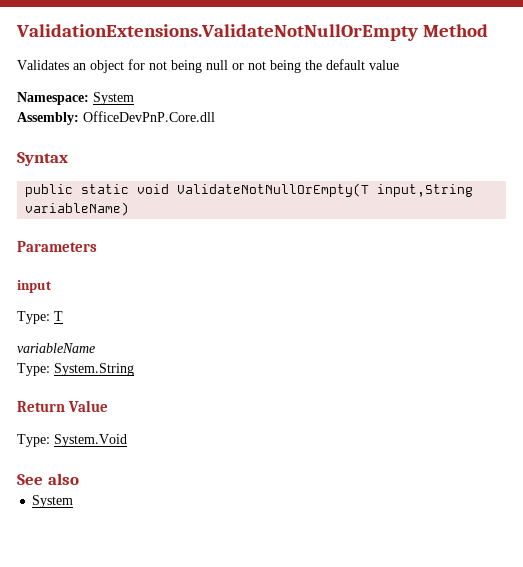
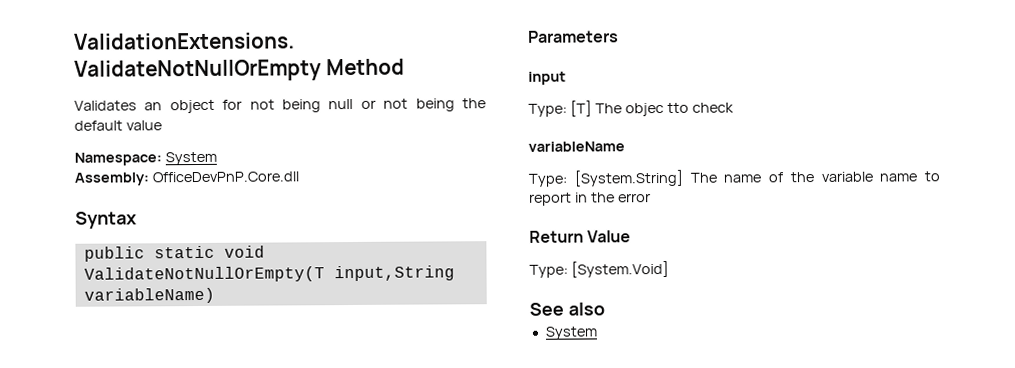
- Type: T
+ Type: [T] The objec tto check
  variableName
- Type: System.String
+ Type: [System.String] The name of the variable name to report in the error
- Type: System.Void
+ Type: [System.Void]

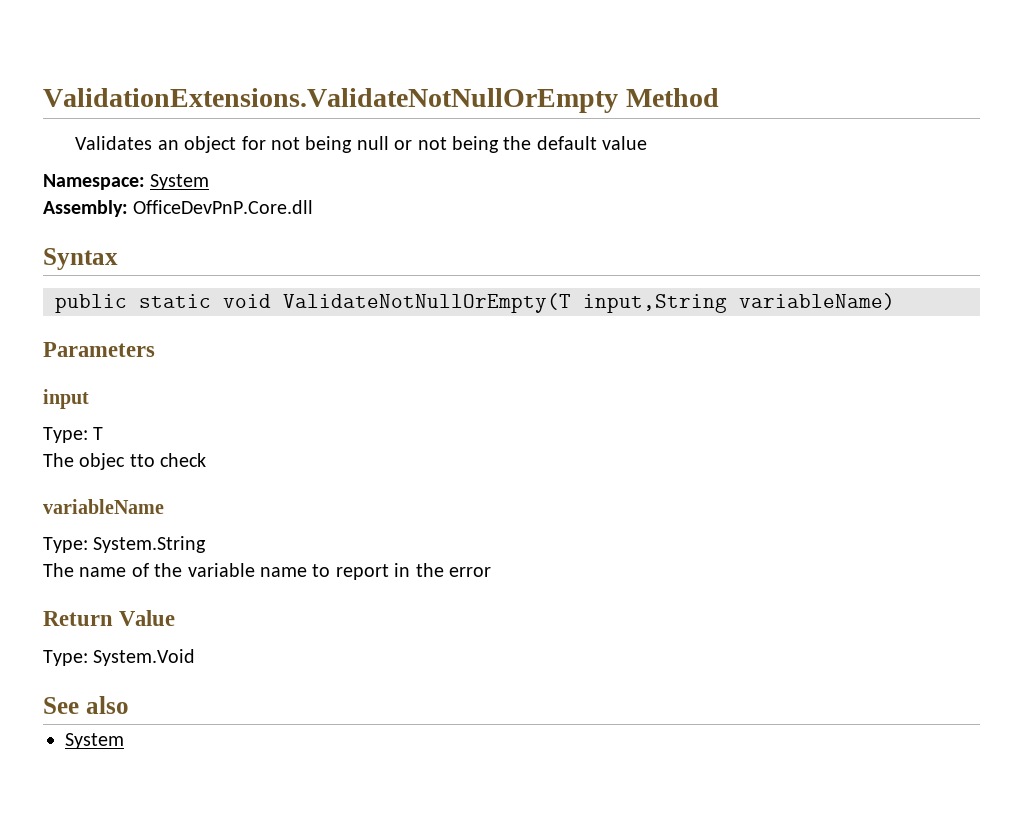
- Type: [T] The objec tto check
+ Type: T
+ The objec tto check
- Type: [System.String] The name of the variable name to report in the error
+ Type: System.String
+ The name of the variable name to report in the error
- Type: [System.Void]
+ Type: System.Void

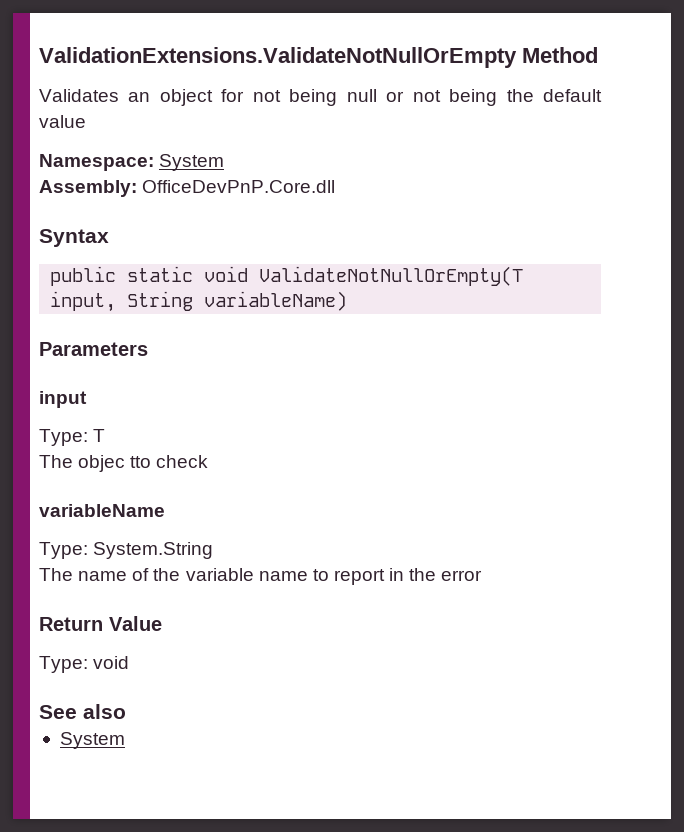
- public static void ValidateNotNullOrEmpty(T input,String variableName)
+ public static void ValidateNotNullOrEmpty(T input, String variableName)
- Type: System.Void
+ Type: void

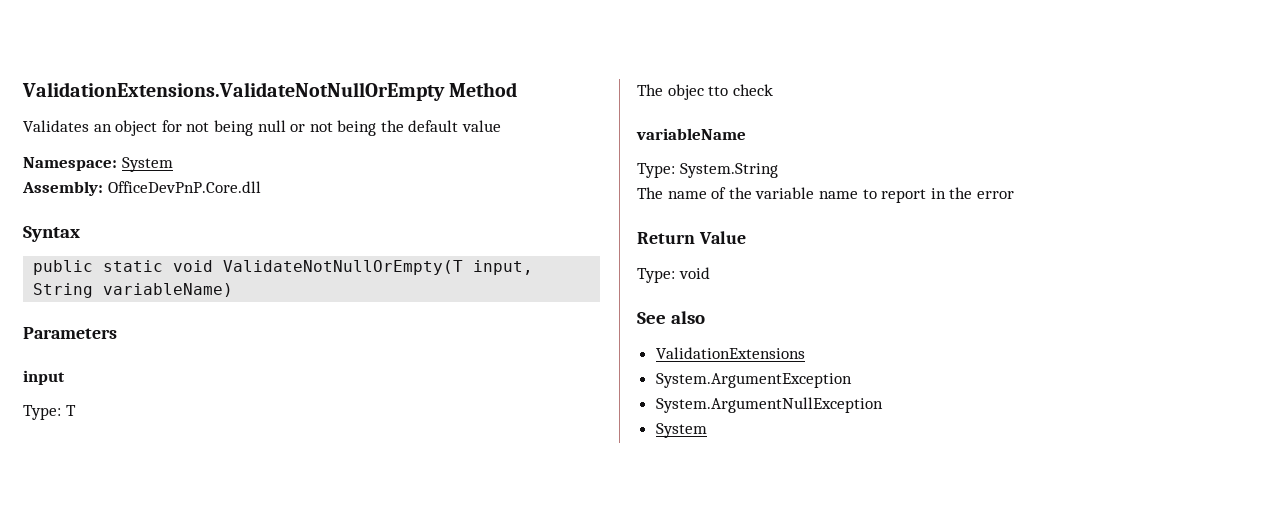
+ ValidationExtensions
+ System.ArgumentException
+ System.ArgumentNullException

